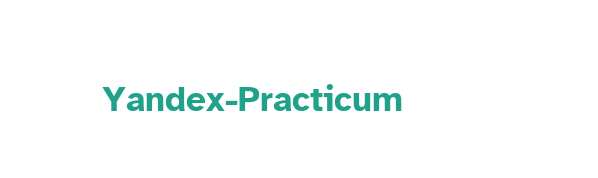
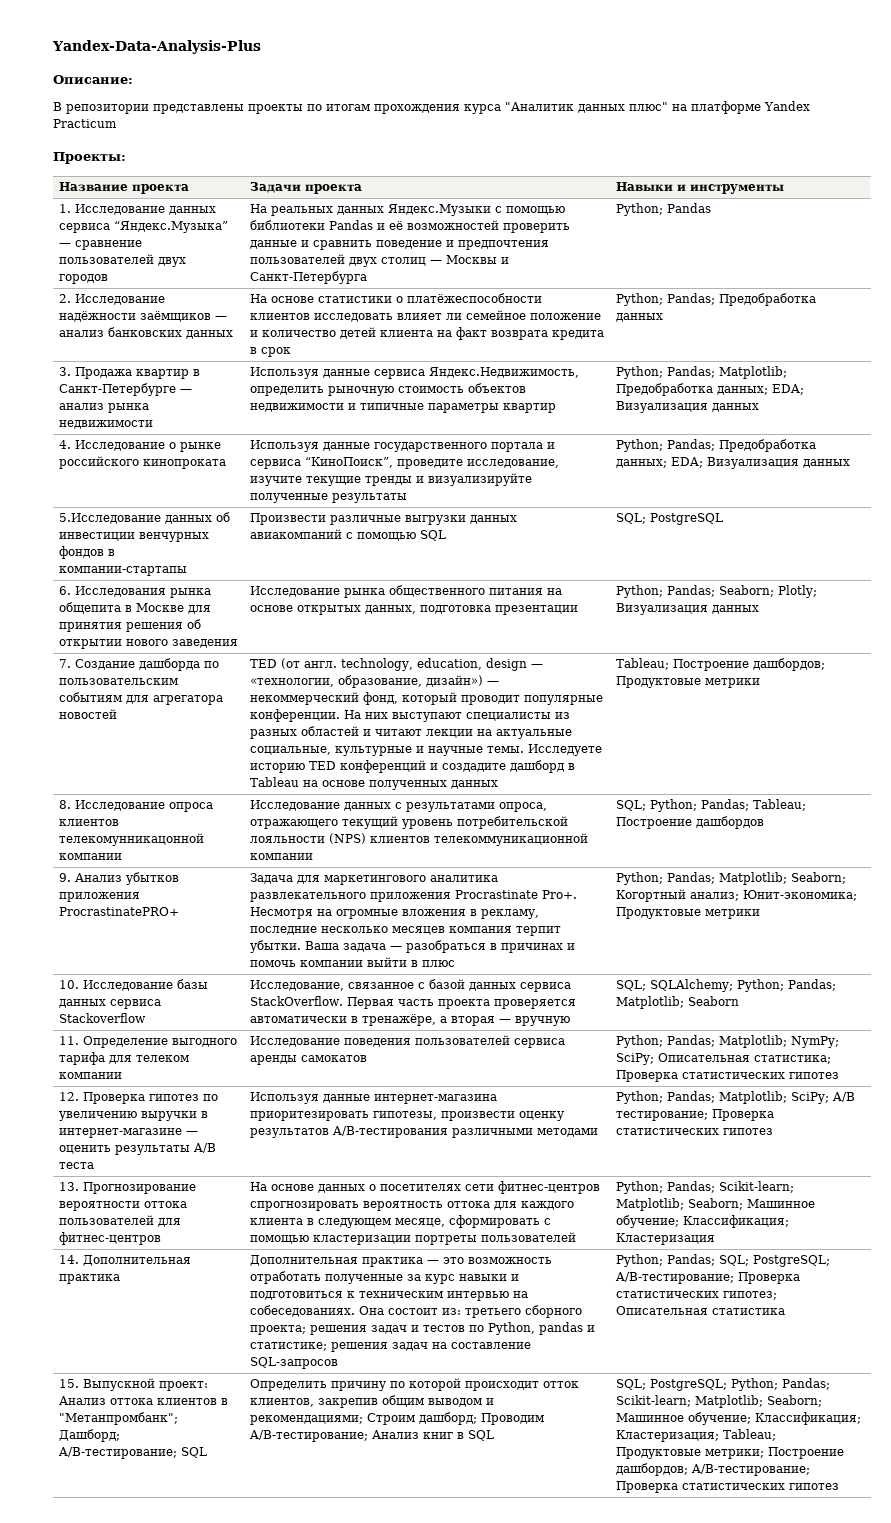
- Yandex-Practicum
+ Yandex-Data-Analysis-Plus
+ Описание:
+ В репозитории представлены проекты по итогам прохождения курса "Аналитик данных плюс" на платформе Yandex Practicum
+ Проекты:
+ Название проекта | Задачи проекта | Навыки и инструменты
+ 1. Исследование данных сервиса “Яндекс.Музыка” — сравнение пользователей двух городов | На реальных данных Яндекс.Музыки c помощью библиотеки Pandas и её возможностей проверить данные и сравнить поведение и предпочтения пользователей двух столиц — Москвы и Санкт-Петербурга | Python; Pandas
+ 2. Исследование надёжности заёмщиков — анализ банковских данных | На основе статистики о платёжеспособности клиентов исследовать влияет ли семейное положение и количество детей клиента на факт возврата кредита в срок | Python; Pandas; Предобработка данных
+ 3. Продажа квартир в Санкт-Петербурге — анализ рынка недвижимости | Используя данные сервиса Яндекс.Недвижимость, определить рыночную стоимость объектов недвижимости и типичные параметры квартир | Python; Pandas; Matplotlib; Предобработка данных; EDA; Визуализация данных
+ 4. Исследование о рынке российского кинопроката | Используя данные государственного портала и сервиса “КиноПоиск”, проведите исследование, изучите текущие тренды и визуализируйте полученные результаты | Python; Pandas; Предобработка данных; EDA; Визуализация данных
+ 5.Исследование данных об инвестиции венчурных фондов в компании-стартапы | Произвести различные выгрузки данных авиакомпаний с помощью SQL | SQL; PostgreSQL
+ 6. Исследования рынка общепита в Москве для принятия решения об открытии нового заведения | Исследование рынка общественного питания на основе открытых данных, подготовка презентации | Python; Pandas; Seaborn; Plotly; Визуализация данных
+ 7. Создание дашборда по пользовательским событиям для агрегатора новостей | TED (от англ. technology, education, design — «технологии, образование, дизайн») — некоммерческий фонд, который проводит популярные конференции. На них выступают специалисты из разных областей и читают лекции на актуальные социальные, культурные и научные темы. Исследуете историю TED конференций и создадите дашборд в Tableau на основе полученных данных | Tableau; Построение дашбордов; Продуктовые метрики
+ 8. Исследование опроса клиентов телекомунникацонной компании | Исследование данных с результатами опроса, отражающего текущий уровень потребительской лояльности (NPS) клиентов телекоммуникационной компании | SQL; Python; Pandas; Tableau; Построение дашбордов
+ 9. Анализ убытков приложения ProcrastinatePRO+ | Задача для маркетингового аналитика развлекательного приложения Procrastinate Pro+. Несмотря на огромные вложения в рекламу, последние несколько месяцев компания терпит убытки. Ваша задача — разобраться в причинах и помочь компании выйти в плюс | Python; Pandas; Matplotlib; Seaborn; Когортный анализ; Юнит-экономика; Продуктовые метрики
+ 10. Исследование базы данных сервиса Stackoverflow | Исследование, связанное с базой данных сервиса StackOverflow. Первая часть проекта проверяется автоматически в тренажёре, а вторая — вручную | SQL; SQLAlchemy; Python; Pandas; Matplotlib; Seaborn
+ 11. Определение выгодного тарифа для телеком компании | Исследование поведения пользователей сервиса аренды самокатов | Python; Pandas; Matplotlib; NymPy; SciPy; Описательная статистика; Проверка статистических гипотез
+ 12. Проверка гипотез по увеличению выручки в интернет-магазине — оценить результаты A/B теста | Используя данные интернет-магазина приоритезировать гипотезы, произвести оценку результатов A/B-тестирования различными методами | Python; Pandas; Matplotlib; SciPy; A/B тестирование; Проверка статистических гипотез
+ 13. Прогнозирование вероятности оттока пользователей для фитнес-центров | На основе данных о посетителях сети фитнес-центров спрогнозировать вероятность оттока для каждого клиента в следующем месяце, сформировать с помощью кластеризации портреты пользователей | Python; Pandas; Scikit-learn; Matplotlib; Seaborn; Машинное обучение; Классификация; Кластеризация
+ 14. Дополнительная практика | Дополнительная практика — это возможность отработать полученные за курс навыки и подготовиться к техническим интервью на собеседованиях. Она состоит из: третьего сборного проекта; решения задач и тестов по Python, pandas и статистике; решения задач на составление SQL-запросов | Python; Pandas; SQL; PostgreSQL; A/B-тестирование; Проверка статистических гипотез; Описательная статистика
+ 15. Выпускной проект: Анализ оттока клиентов в "Метанпромбанк"; Дашборд; A/B-тестирование; SQL | Определить причину по которой происходит отток клиентов, закрепив общим выводом и рекомендациями; Строим дашборд; Проводим A/B-тестирование; Анализ книг в SQL | SQL; PostgreSQL; Python; Pandas; Scikit-learn; Matplotlib; Seaborn; Машинное обучение; Классификация; Кластеризация; Tableau; Продуктовые метрики; Построение дашбордов; A/B-тестирование; Проверка статистических гипотез

